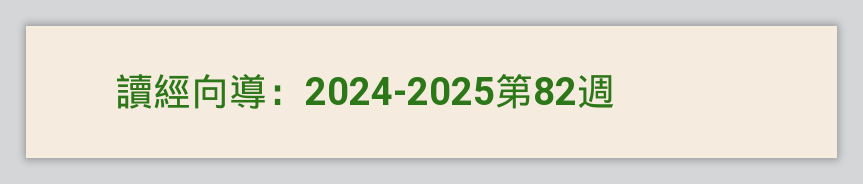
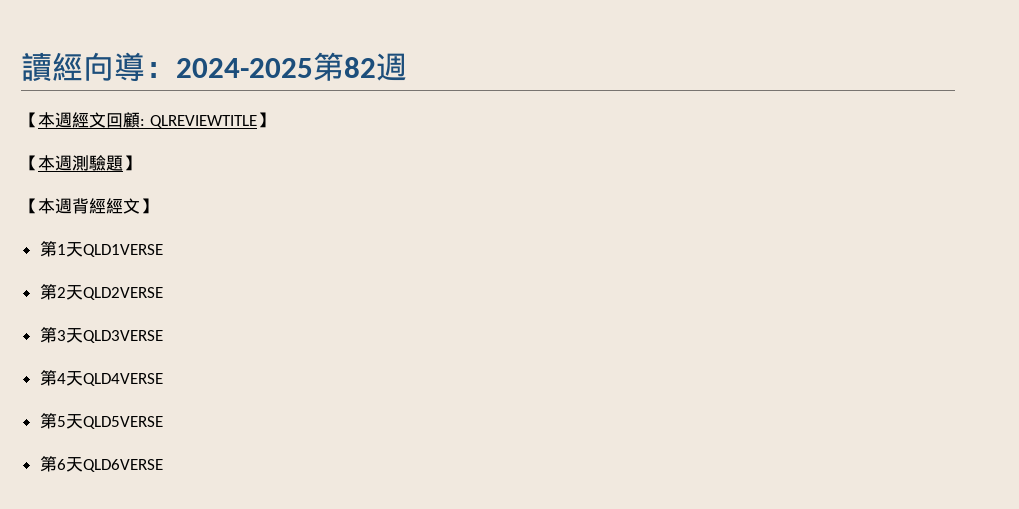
+ 【本週經文回顧: QLREVIEWTITLE】
+ 【本週測驗題】
+ 【本週背經經文】
+ 第1天QLD1VERSE
+ 第2天QLD2VERSE
+ 第3天QLD3VERSE
+ 第4天QLD4VERSE
+ 第5天QLD5VERSE
+ 第6天QLD6VERSE

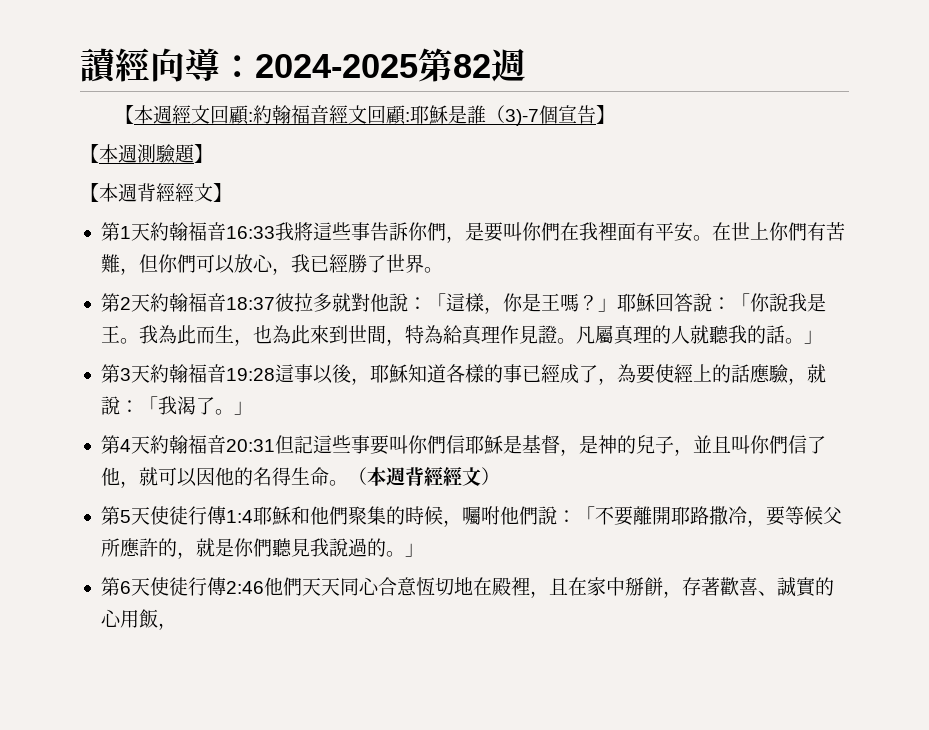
- 【本週經文回顧: QLREVIEWTITLE】
+ 【本週經文回顧:約翰福音經文回顧:耶穌是誰（3)-7個宣告】
- 第1天QLD1VERSE
- 第2天QLD2VERSE
- 第3天QLD3VERSE
- 第4天QLD4VERSE
- 第5天QLD5VERSE
- 第6天QLD6VERSE
+ 第1天約翰福音16:33我將這些事告訴你們，是要叫你們在我裡面有平安。在世上你們有苦難，但你們可以放心，我已經勝了世界。
+ 第2天約翰福音18:37彼拉多就對他說：「這樣，你是王嗎？」耶穌回答說：「你說我是王。我為此而生，也為此來到世間，特為給真理作見證。凡屬真理的人就聽我的話。」
+ 第3天約翰福音19:28這事以後，耶穌知道各樣的事已經成了，為要使經上的話應驗，就說：「我渴了。」
+ 第4天約翰福音20:31但記這些事要叫你們信耶穌是基督，是神的兒子，並且叫你們信了他，就可以因他的名得生命。（本週背經經文）
+ 第5天使徒行傳1:4耶穌和他們聚集的時候，囑咐他們說：「不要離開耶路撒冷，要等候父所應許的，就是你們聽見我說過的。」
+ 第6天使徒行傳2:46他們天天同心合意恆切地在殿裡，且在家中掰餅，存著歡喜、誠實的心用飯，

